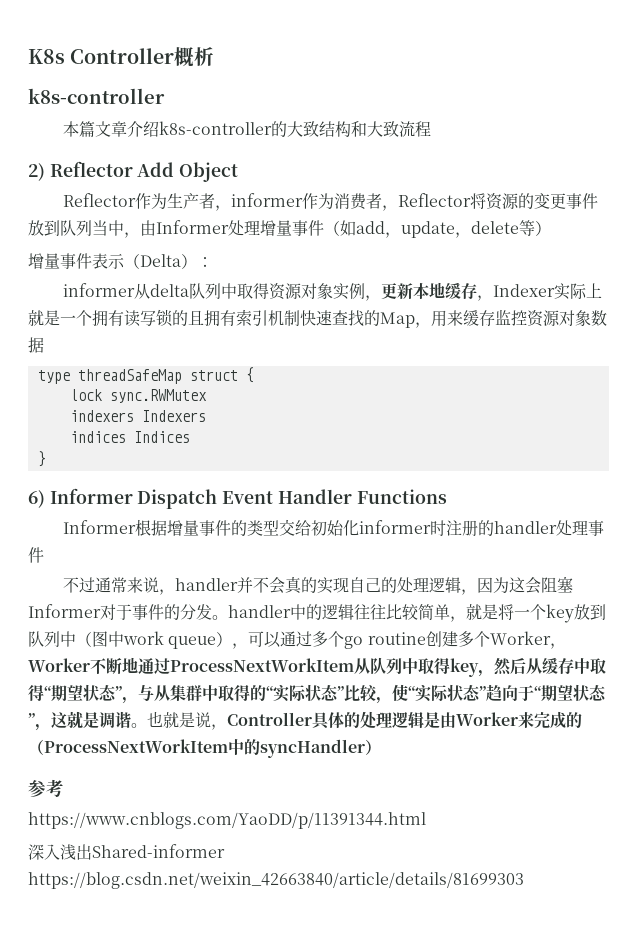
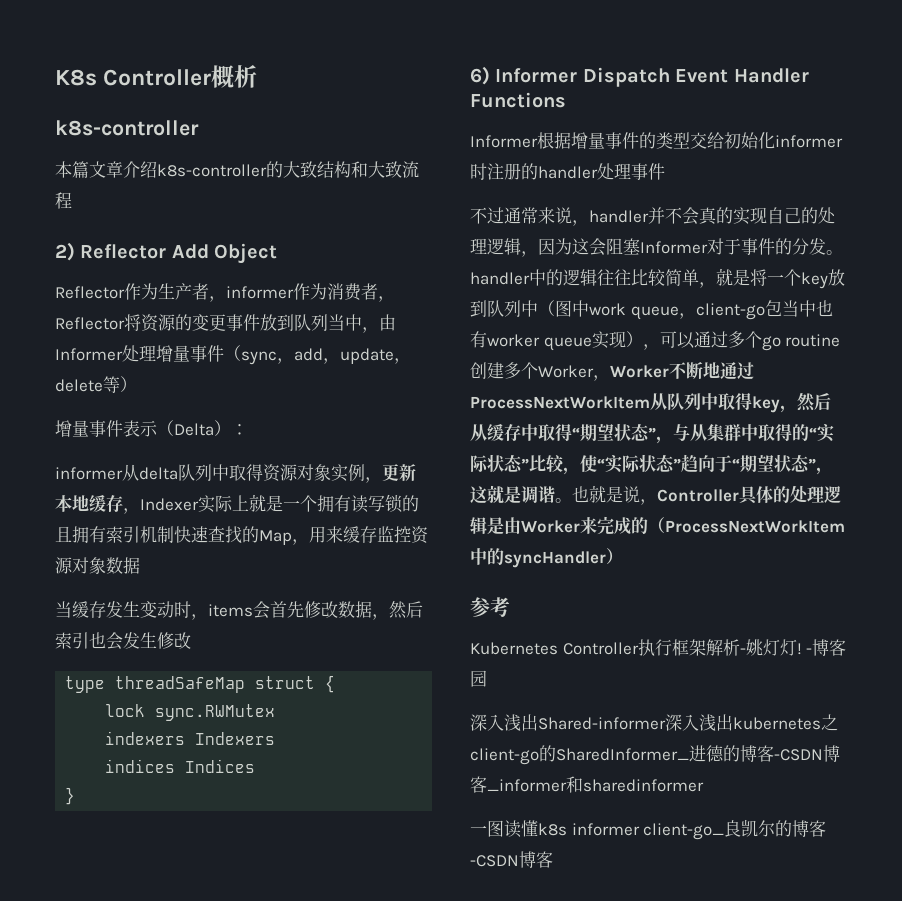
- Reflector作为生产者，informer作为消费者，Reflector将资源的变更事件放到队列当中，由Informer处理增量事件（如add，update，delete等）
+ Reflector作为生产者，informer作为消费者，Reflector将资源的变更事件放到队列当中，由Informer处理增量事件（sync，add，update，delete等）
+ 当缓存发生变动时，items会首先修改数据，然后索引也会发生修改
- 不过通常来说，handler并不会真的实现自己的处理逻辑，因为这会阻塞Informer对于事件的分发。handler中的逻辑往往比较简单，就是将一个key放到队列中（图中work queue），可以通过多个go routine创建多个Worker，Worker不断地通过ProcessNextWorkItem从队列中取得key，然后从缓存中取得“期望状态”，与从集群中取得的“实际状态”比较，使“实际状态”趋向于“期望状态”，这就是调谐。
+ 不过通常来说，handler并不会真的实现自己的处理逻辑，因为这会阻塞Informer对于事件的分发。handler中的逻辑往往比较简单，就是将一个key放到队列中（图中work queue，client-go包当中也有worker queue实现），可以通过多个go routine创建多个Worker，Worker不断地通过ProcessNextWorkItem从队列中取得key，然后从缓存中取得“期望状态”，与从集群中取得的“实际状态”比较，使“实际状态”趋向于“期望状态”，这就是调谐。
- https://www.cnblogs.com/YaoDD/p/11391344.html
- 深入浅出Shared-informer https://blog.csdn.net/weixin_42663840/article/details/81699303
+ Kubernetes Controller执行框架解析-姚灯灯! -博客园
+ 深入浅出Shared-informer深入浅出kubernetes之client-go的SharedInformer_进德的博客-CSDN博客_informer和sharedinformer
+ 一图读懂k8s informer client-go_良凯尔的博客-CSDN博客

